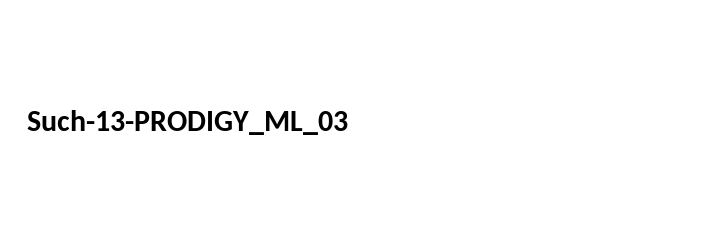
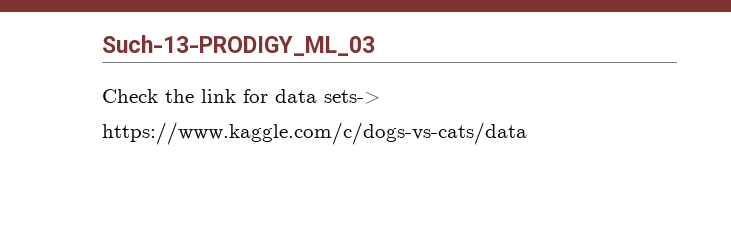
+ Check the link for data sets-> https://www.kaggle.com/c/dogs-vs-cats/data

